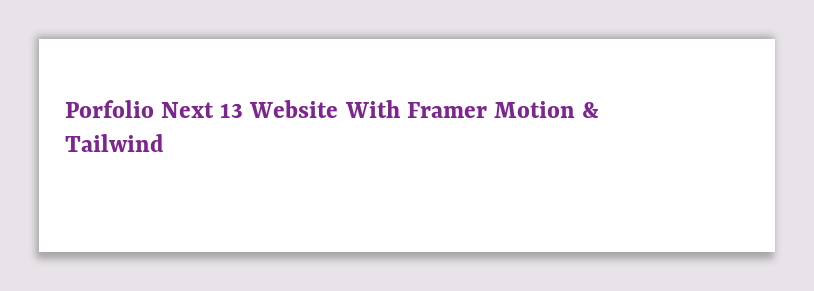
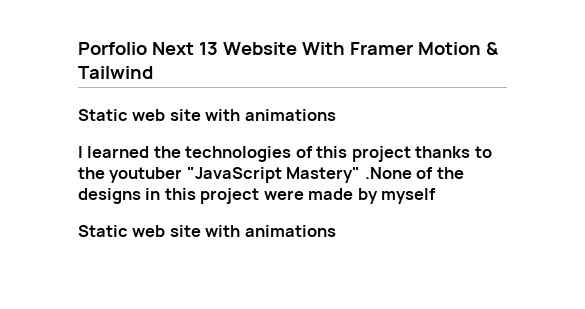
  Porfolio Next 13 Website With Framer Motion & Tailwind
+ Static web site with animations
+ I learned the technologies of this project thanks to the youtuber "JavaScript Mastery" .None of the designs in this project were made by myself
+ Static web site with animations

